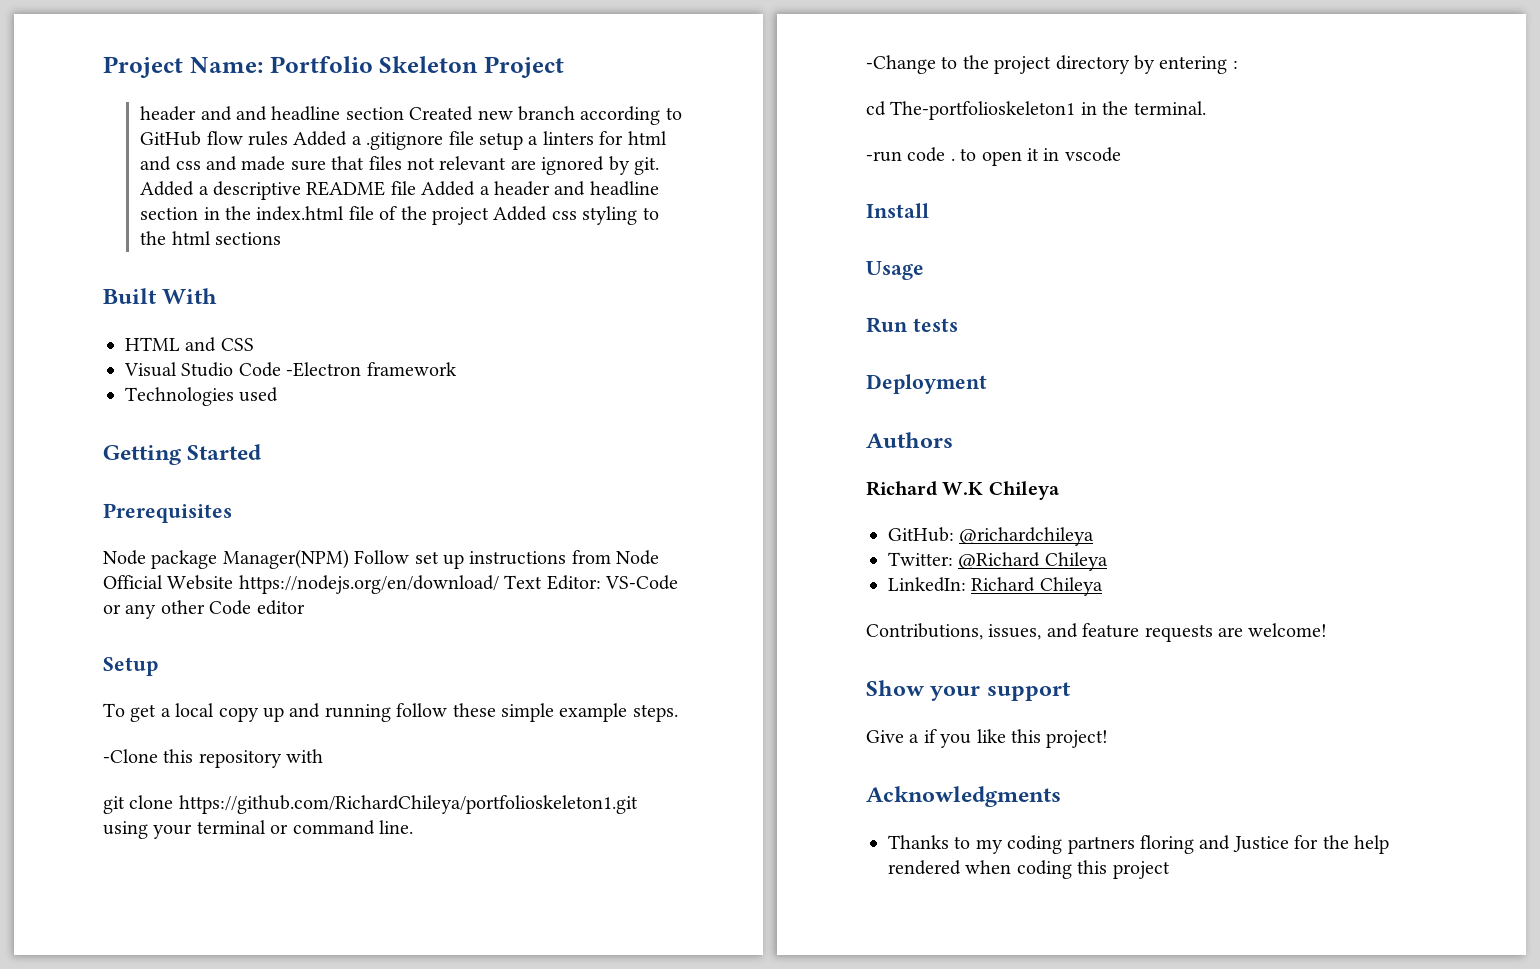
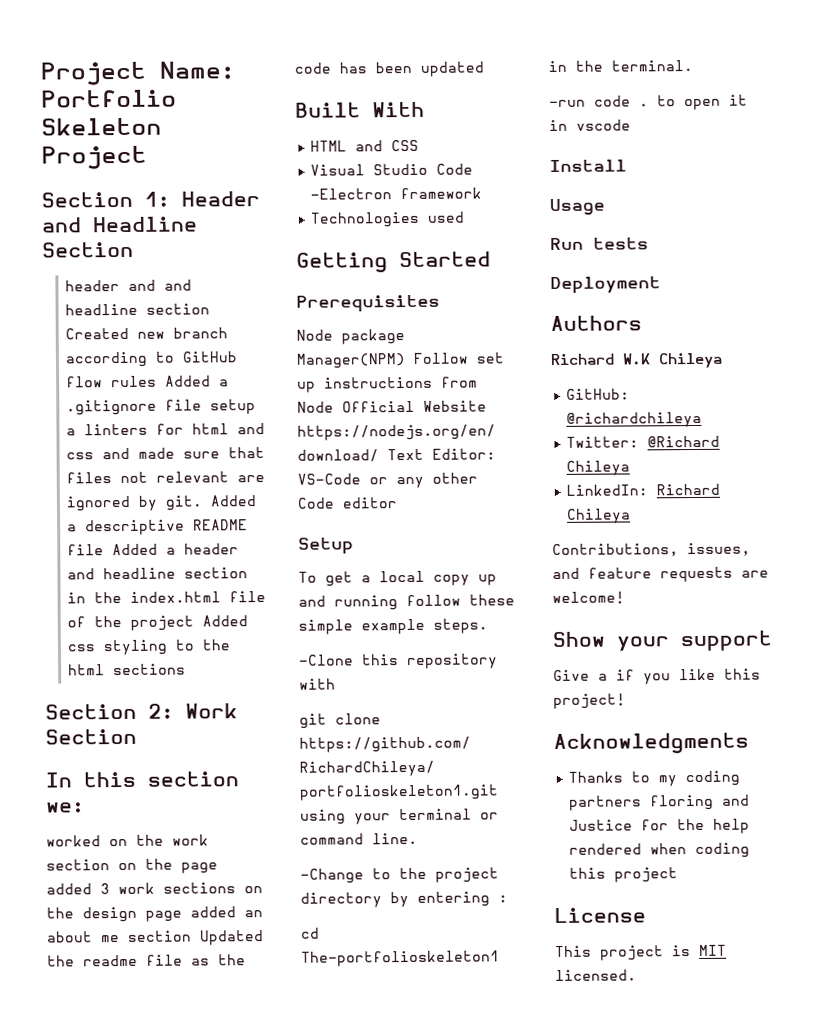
+ Section 1: Header and Headline Section
+ Section 2: Work Section
+ In this section we:
+ worked on the work section on the page added 3 work sections on the design page added an about me section Updated the readme file as the code has been updated
+ License
+ This project is MIT licensed.

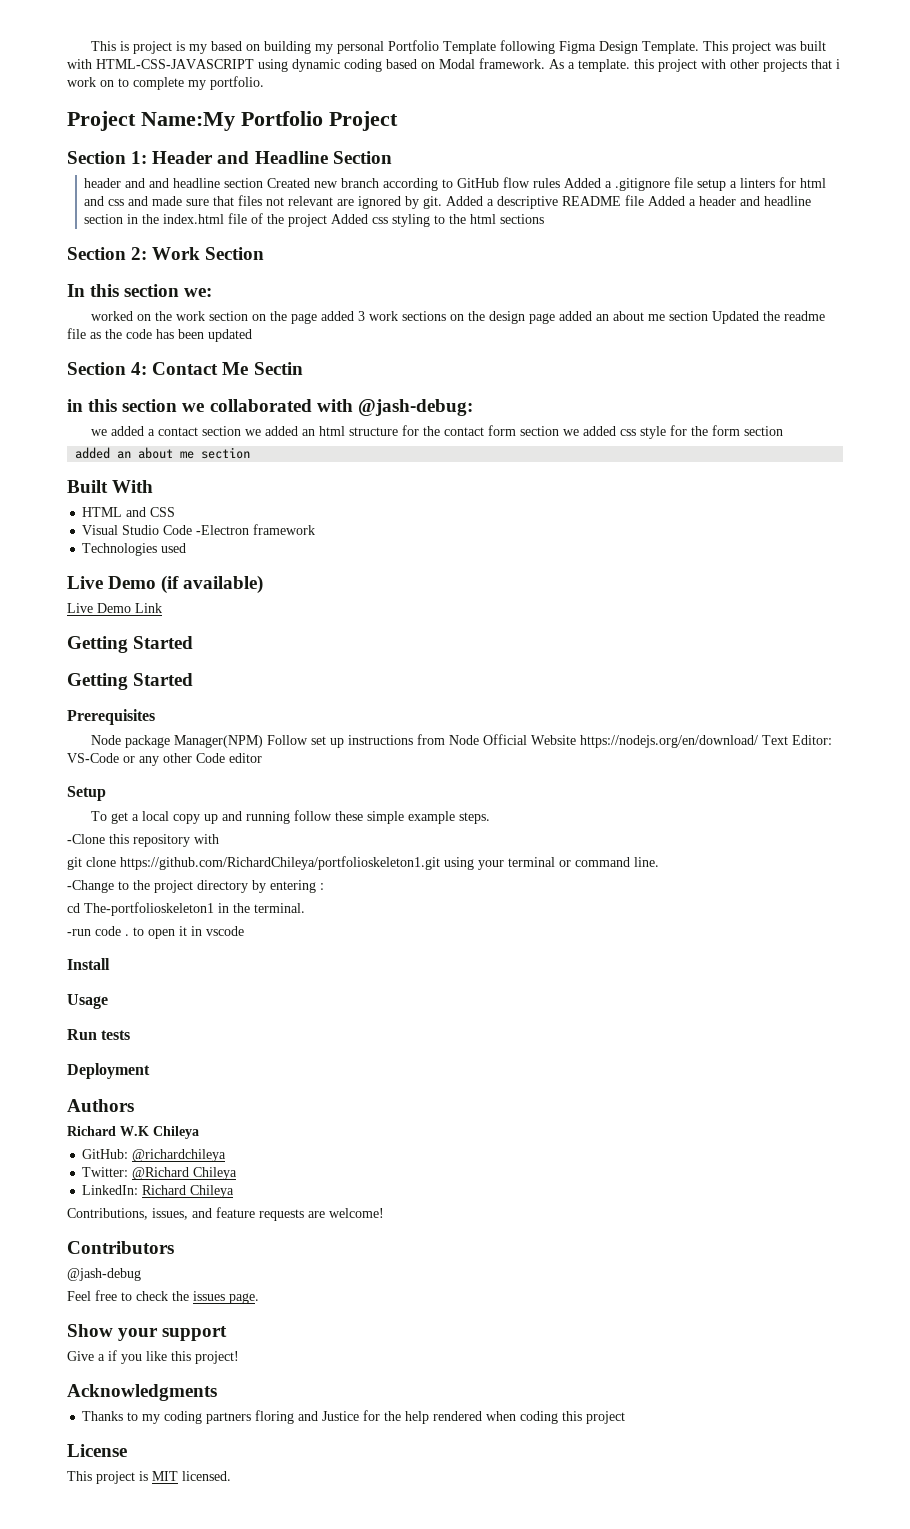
- Project Name: Portfolio Skeleton Project
+ This is project is my based on building my personal Portfolio Template following Figma Design Template. This project was built with HTML-CSS-JAVASCRIPT using dynamic coding based on Modal framework. As a template. this project with other projects that i work on to complete my portfolio.
+ Project Name:My Portfolio Project
+ Section 4: Contact Me Sectin
+ in this section we collaborated with @jash-debug:
+ we added a contact section we added an html structure for the contact form section we added css style for the form section
+ added an about me section
+ Live Demo (if available)
+ Live Demo Link
+ Getting Started
+ Contributors
+ @jash-debug
+ Feel free to check the issues page.

